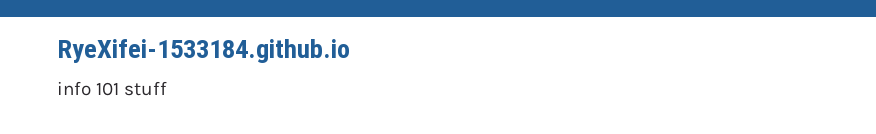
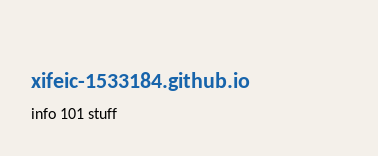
- RyeXifei-1533184.github.io
+ xifeic-1533184.github.io

